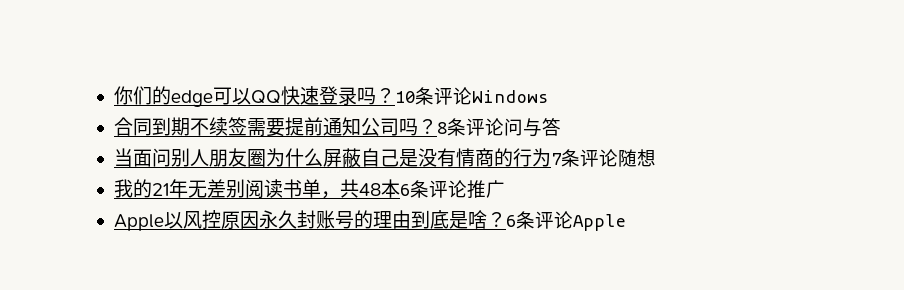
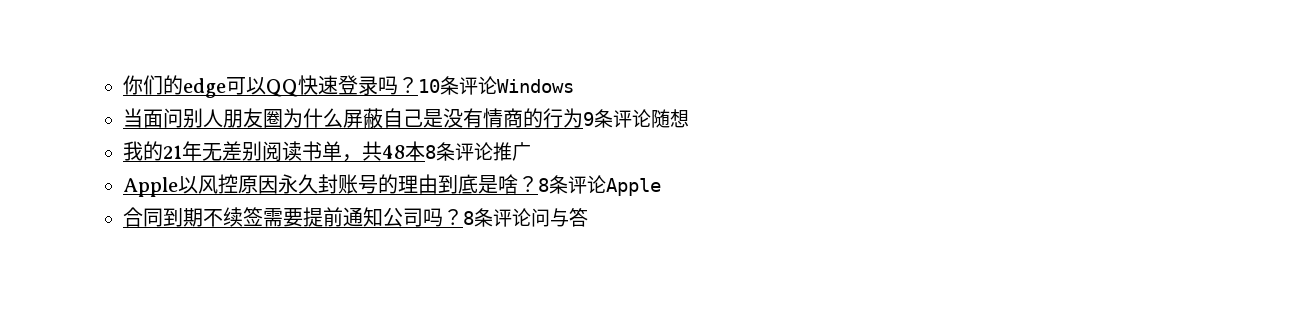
+ 当面问别人朋友圈为什么屏蔽自己是没有情商的行为9条评论随想
+ 我的21年无差别阅读书单，共48本8条评论推广
+ Apple以风控原因永久封账号的理由到底是啥？8条评论Apple
- 当面问别人朋友圈为什么屏蔽自己是没有情商的行为7条评论随想
- 我的21年无差别阅读书单，共48本6条评论推广
- Apple以风控原因永久封账号的理由到底是啥？6条评论Apple

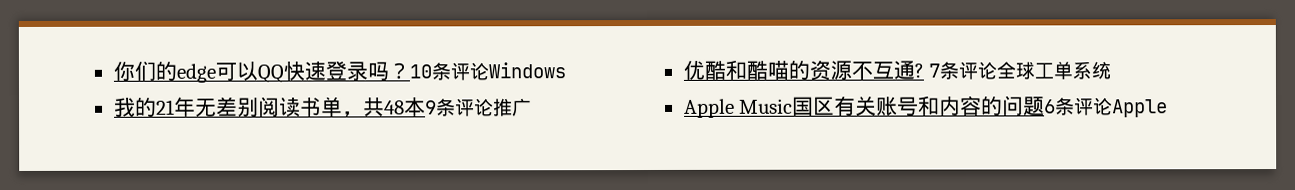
- 当面问别人朋友圈为什么屏蔽自己是没有情商的行为9条评论随想
- 我的21年无差别阅读书单，共48本8条评论推广
+ 我的21年无差别阅读书单，共48本9条评论推广
- Apple以风控原因永久封账号的理由到底是啥？8条评论Apple
- 合同到期不续签需要提前通知公司吗？8条评论问与答
+ 优酷和酷喵的资源不互通? 7条评论全球工单系统
+ Apple Music国区有关账号和内容的问题6条评论Apple

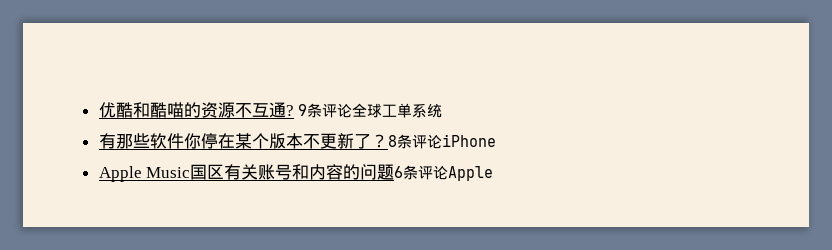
- 你们的edge可以QQ快速登录吗？10条评论Windows
- 我的21年无差别阅读书单，共48本9条评论推广
- 7条评论全球工单系统
+ 9条评论全球工单系统
+ 有那些软件你停在某个版本不更新了？8条评论iPhone

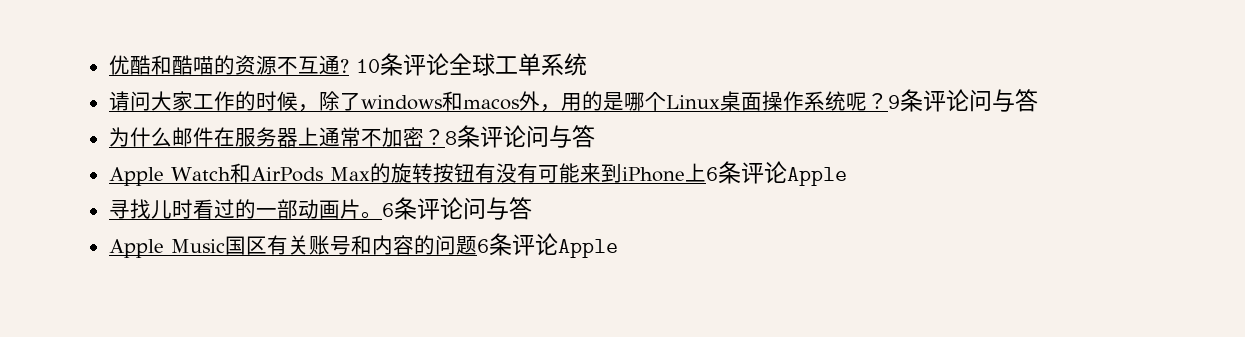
- 9条评论全球工单系统
+ 10条评论全球工单系统
- 有那些软件你停在某个版本不更新了？8条评论iPhone
+ 请问大家工作的时候，除了windows和macos外，用的是哪个Linux桌面操作系统呢？9条评论问与答
+ 为什么邮件在服务器上通常不加密？8条评论问与答
+ Apple Watch和AirPods Max的旋转按钮有没有可能来到iPhone上6条评论Apple
+ 寻找儿时看过的一部动画片。6条评论问与答

